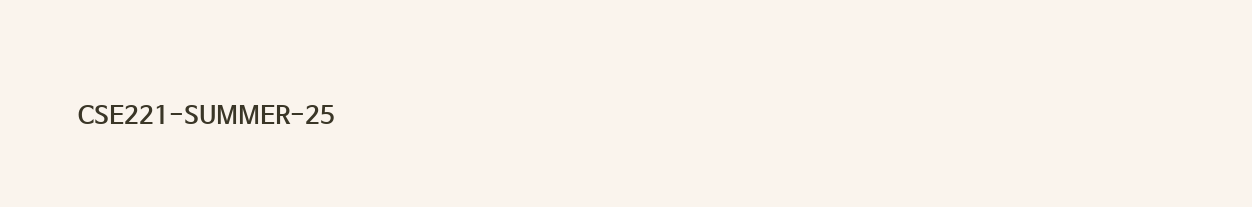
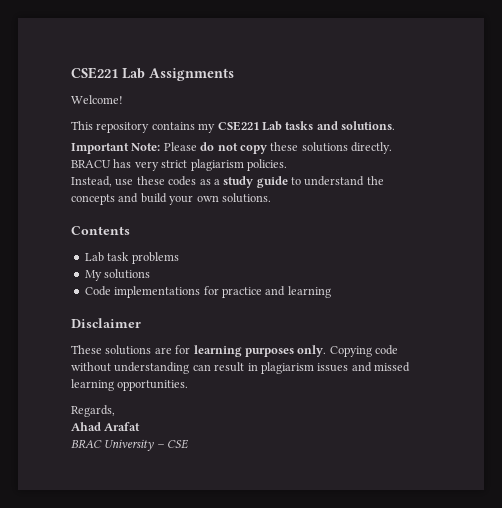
- CSE221-SUMMER-25
+ CSE221 Lab Assignments
+ Welcome!
+ This repository contains my CSE221 Lab tasks and solutions.
+ Important Note: Please do not copy these solutions directly. BRACU has very strict plagiarism policies.
+ Instead, use these codes as a study guide to understand the concepts and build your own solutions.
+ Contents
+ Lab task problems
+ My solutions
+ Code implementations for practice and learning
+ Disclaimer
+ These solutions are for learning purposes only. Copying code without understanding can result in plagiarism issues and missed learning opportunities.
+ Regards,
+ Ahad Arafat
+ BRAC University – CSE

